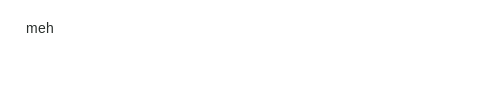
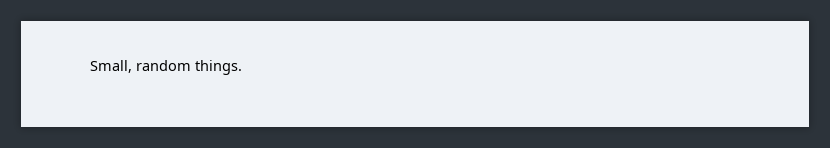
- meh
+ Small, random things.

